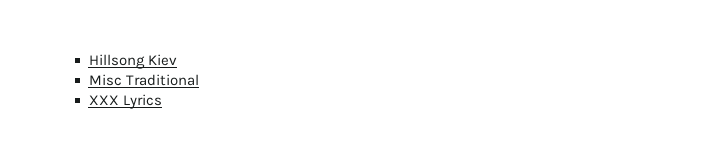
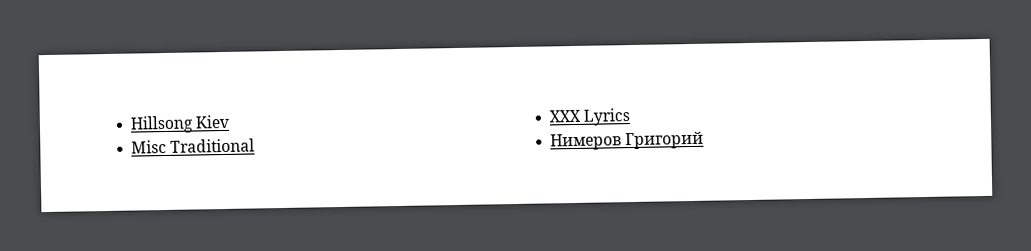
+ Нимеров Григорий

